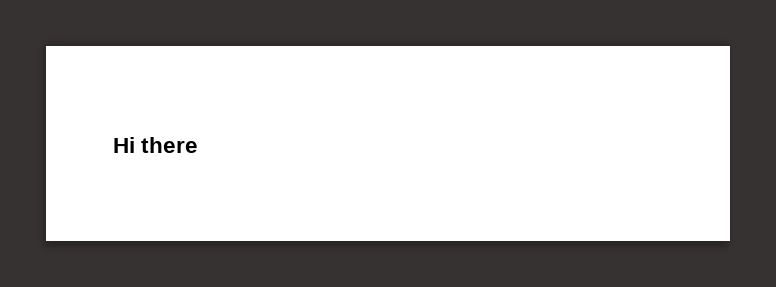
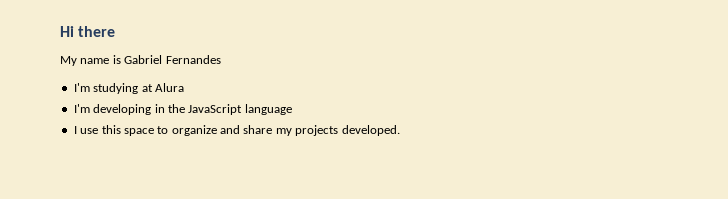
+ My name is Gabriel Fernandes
+ I'm studying at Alura
+ I'm developing in the JavaScript language
+ I use this space to organize and share my projects developed.

